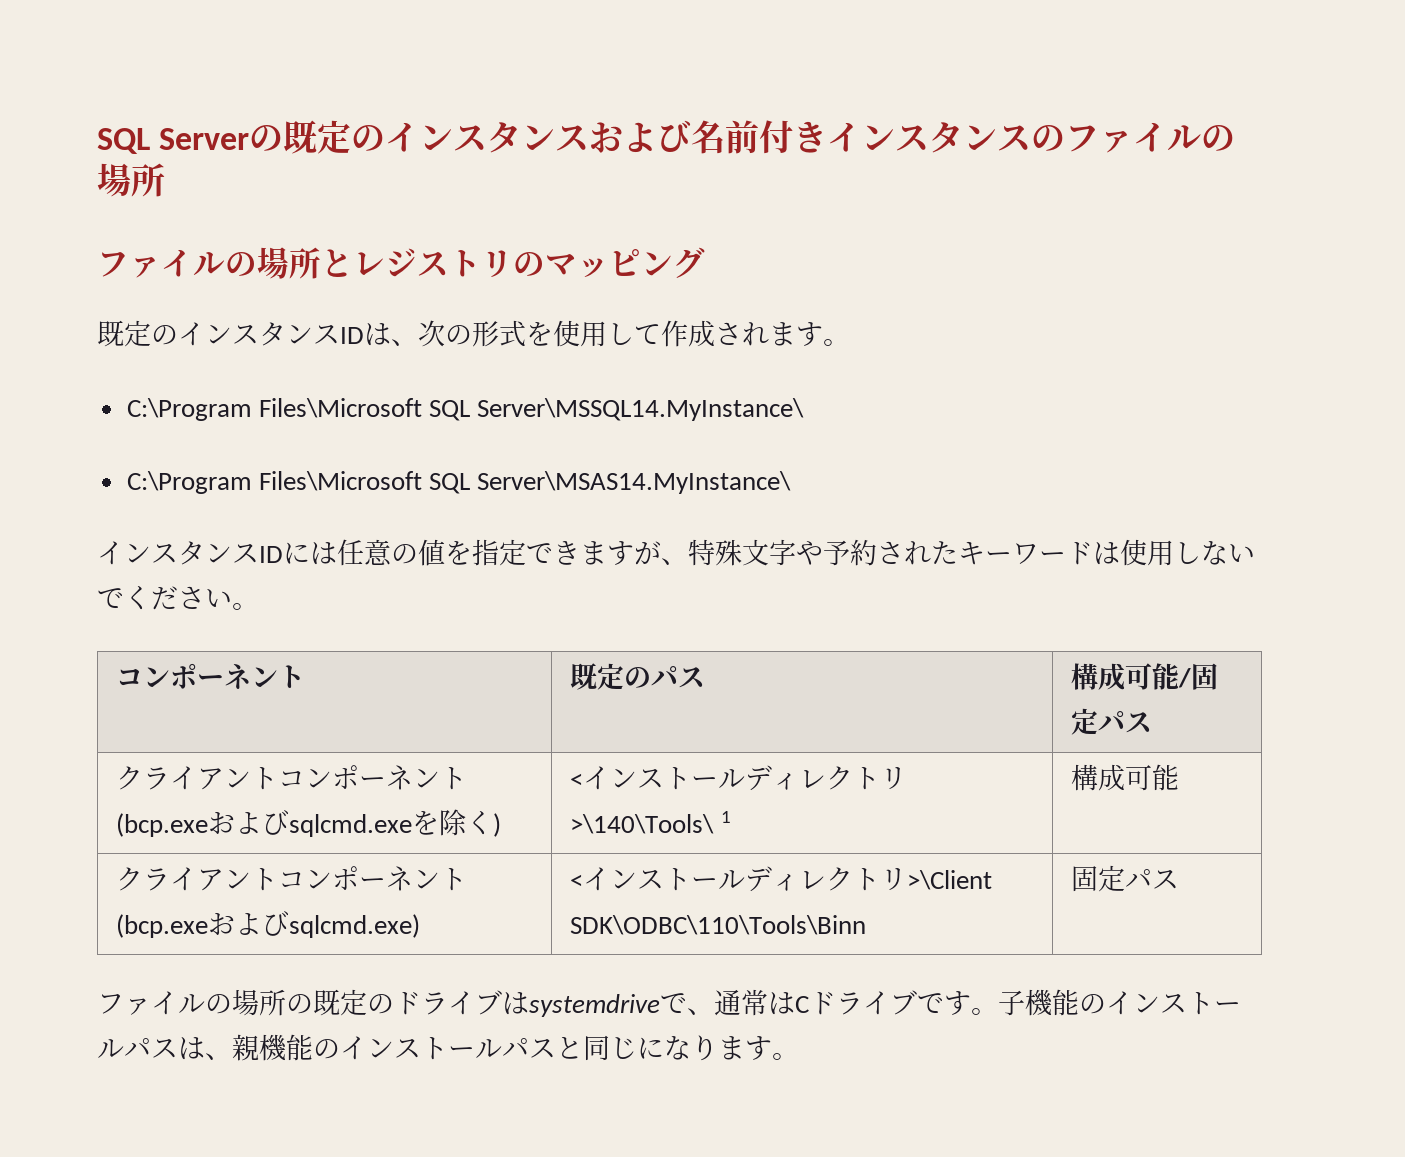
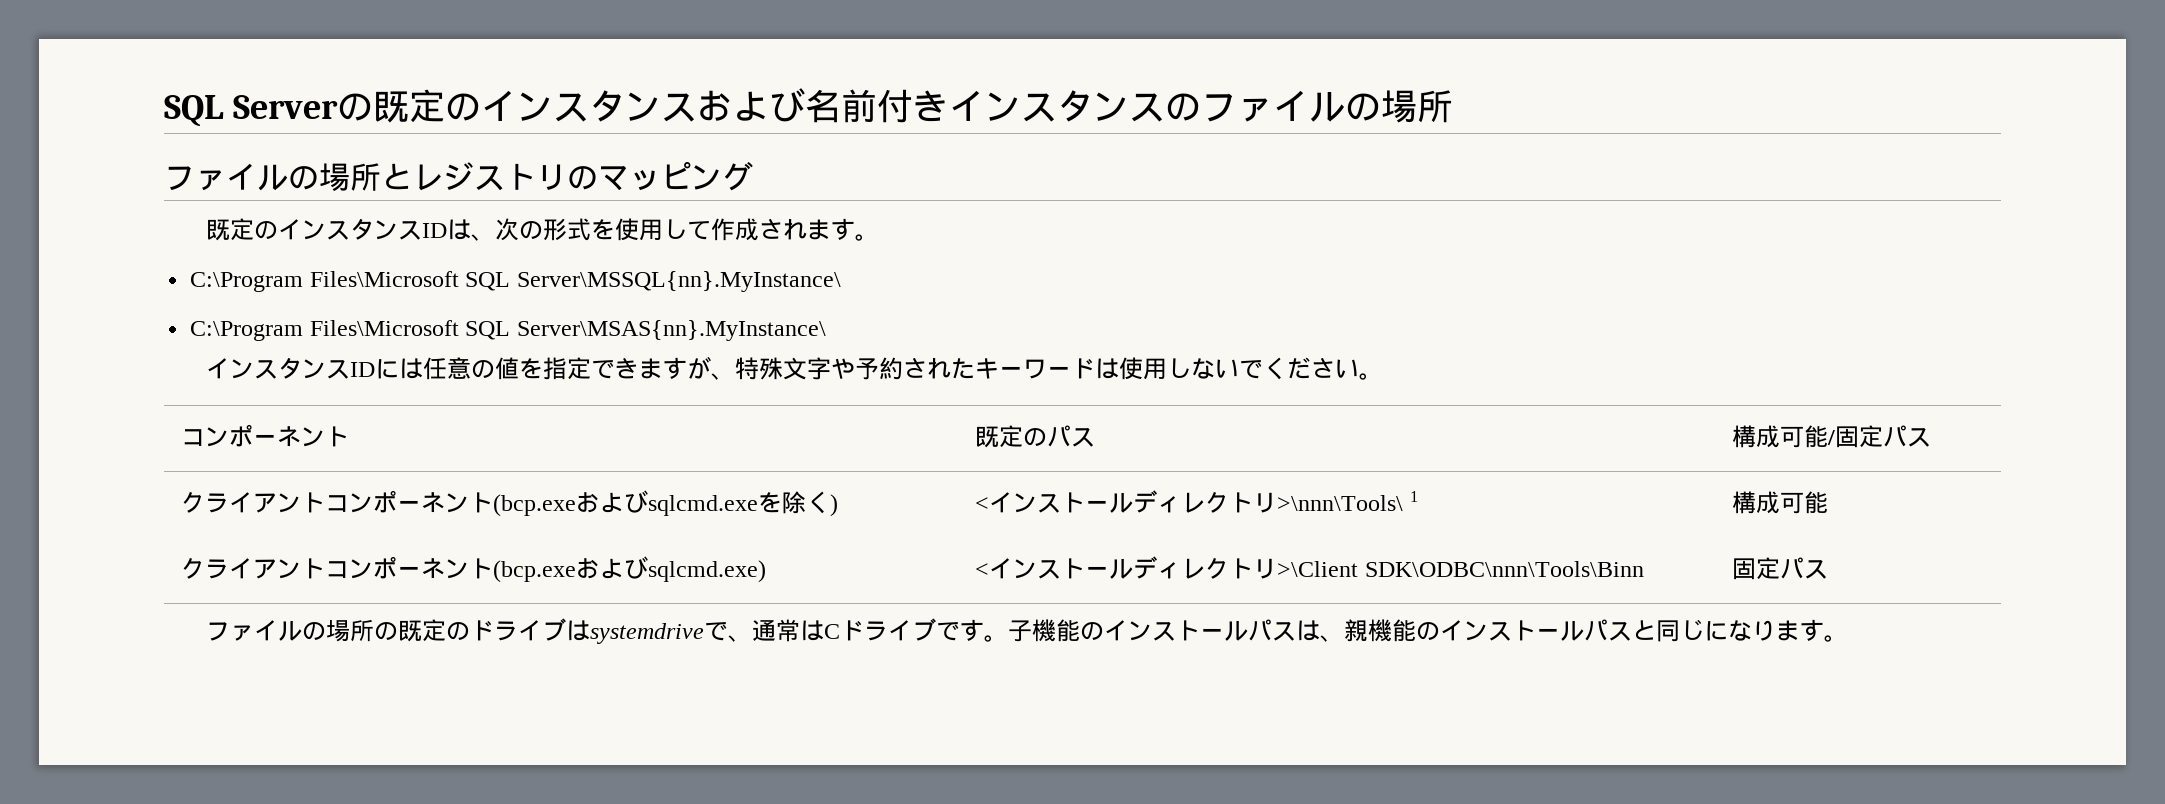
- C:\Program Files\Microsoft SQL Server\MSSQL14.MyInstance\
- C:\Program Files\Microsoft SQL Server\MSAS14.MyInstance\
+ C:\Program Files\Microsoft SQL Server\MSSQL{nn}.MyInstance\
+ C:\Program Files\Microsoft SQL Server\MSAS{nn}.MyInstance\
- クライアントコンポーネント(bcp.exeおよびsqlcmd.exeを除く) | <インストールディレクトリ>\140\Tools\ 1 | 構成可能
+ クライアントコンポーネント(bcp.exeおよびsqlcmd.exeを除く) | <インストールディレクトリ>\nnn\Tools\ 1 | 構成可能
- クライアントコンポーネント(bcp.exeおよびsqlcmd.exe) | <インストールディレクトリ>\Client SDK\ODBC\110\Tools\Binn | 固定パス
+ クライアントコンポーネント(bcp.exeおよびsqlcmd.exe) | <インストールディレクトリ>\Client SDK\ODBC\nnn\Tools\Binn | 固定パス

